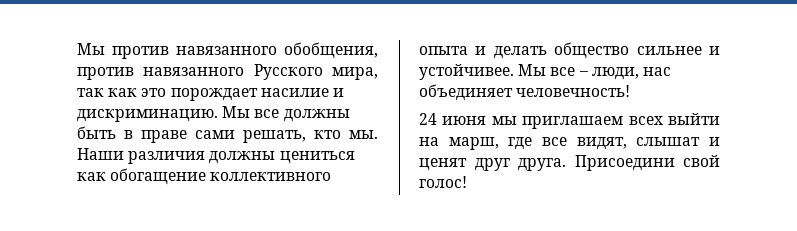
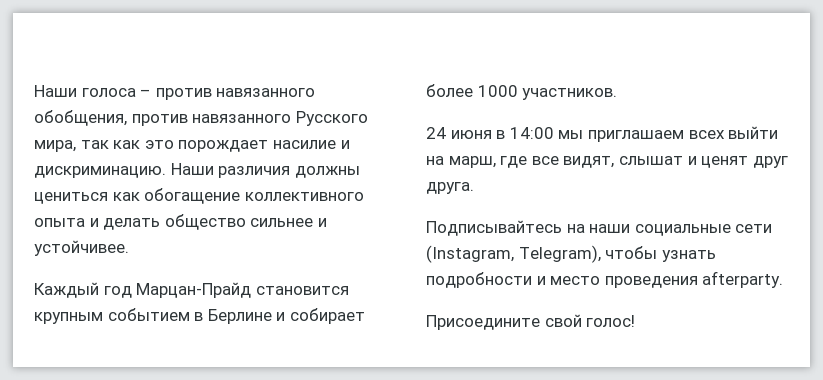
- Мы против навязанного обобщения, против навязанного Русского мира, так как это порождает насилие и дискриминацию.
+ Наши голоса – против навязанного обобщения, против навязанного Русского мира, так как это порождает насилие и дискриминацию.
- Мы все должны быть в праве сами решать, кто мы.
- Наши различия должны цениться как обогащение коллективного опыта и делать общество сильнее и устойчивее. Мы все – люди, нас объединяет человечность!
+ Наши различия должны цениться как обогащение коллективного опыта и делать общество сильнее и устойчивее.
+ Каждый год Марцан-Прайд становится крупным событием в Берлине и собирает более 1000 участников.
- 24 июня мы приглашаем всех выйти на марш, где все видят, слышат и ценят друг друга. Присоедини свой голос!
+ 24 июня в 14:00 мы приглашаем всех выйти на марш, где все видят, слышат и ценят друг друга.
+ Подписывайтесь на наши социальные сети (Instagram, Telegram), чтобы узнать подробности и место проведения afterparty.
+ Присоедините свой голос!

